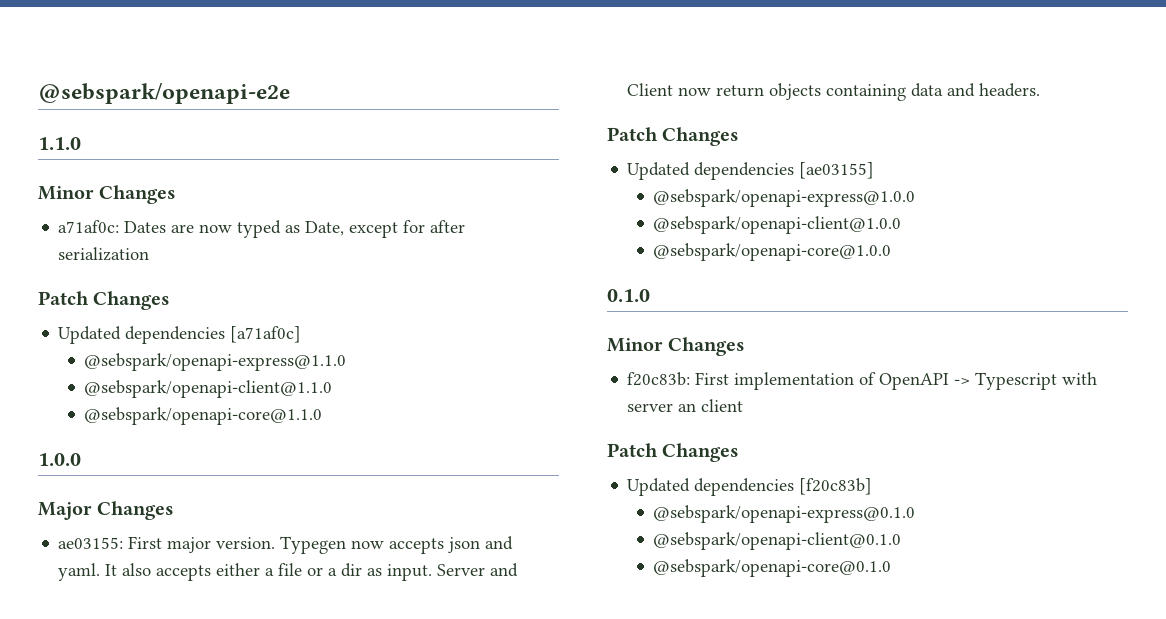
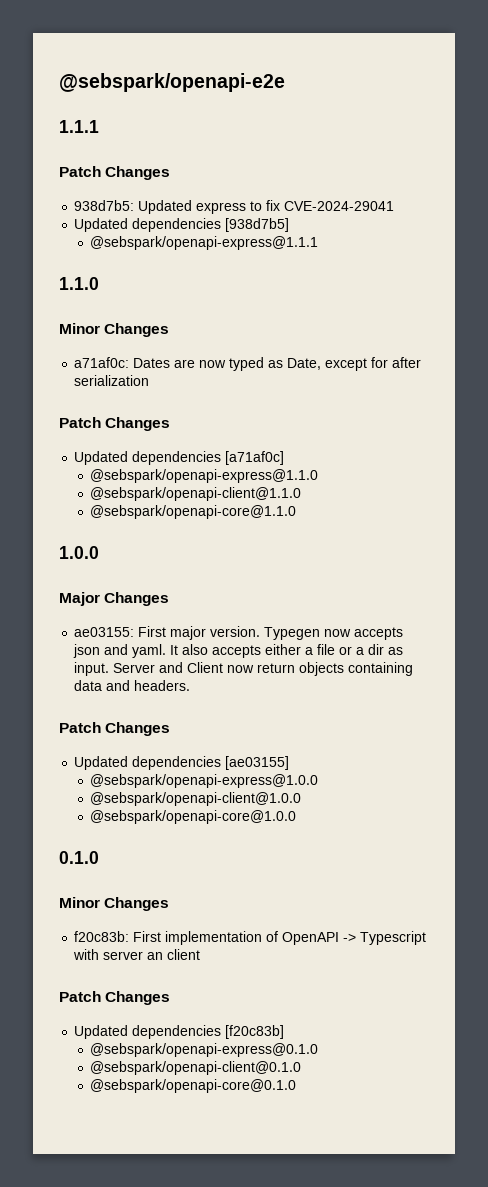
+ 1.1.1
+ Patch Changes
+ 938d7b5: Updated express to fix CVE-2024-29041
+ Updated dependencies [938d7b5]
+ @sebspark/openapi-express@1.1.1

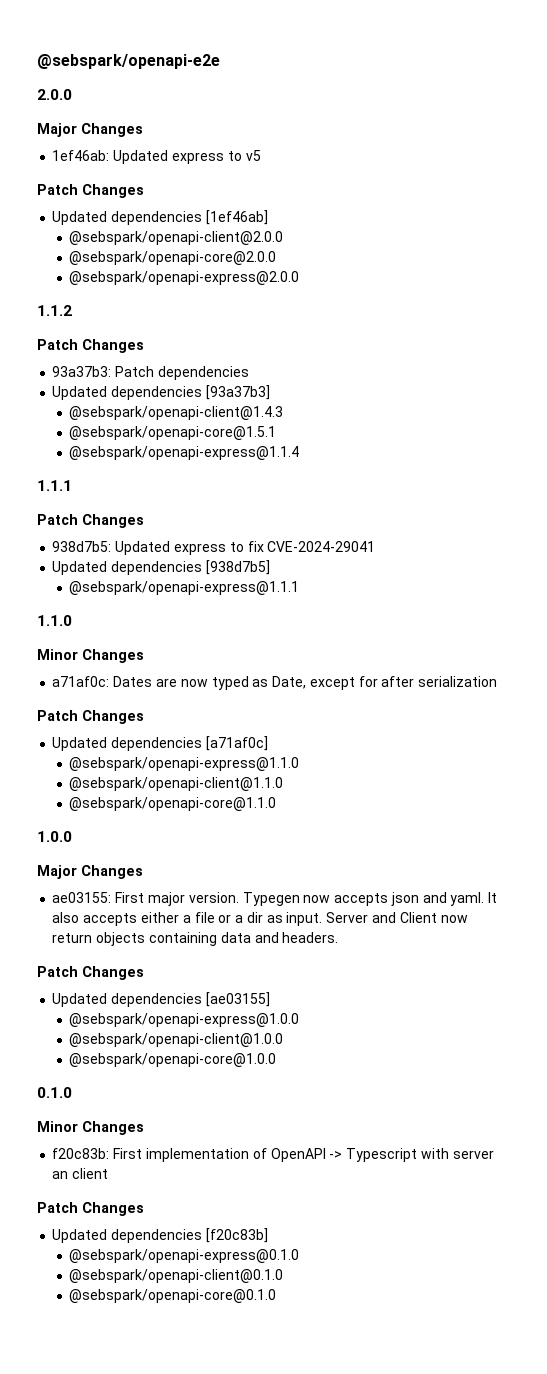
+ 2.0.0
+ Major Changes
+ 1ef46ab: Updated express to v5
+ Patch Changes
+ Updated dependencies [1ef46ab]
+ @sebspark/openapi-client@2.0.0
+ @sebspark/openapi-core@2.0.0
+ @sebspark/openapi-express@2.0.0
+ 1.1.2
+ Patch Changes
+ 93a37b3: Patch dependencies
+ Updated dependencies [93a37b3]
+ @sebspark/openapi-client@1.4.3
+ @sebspark/openapi-core@1.5.1
+ @sebspark/openapi-express@1.1.4

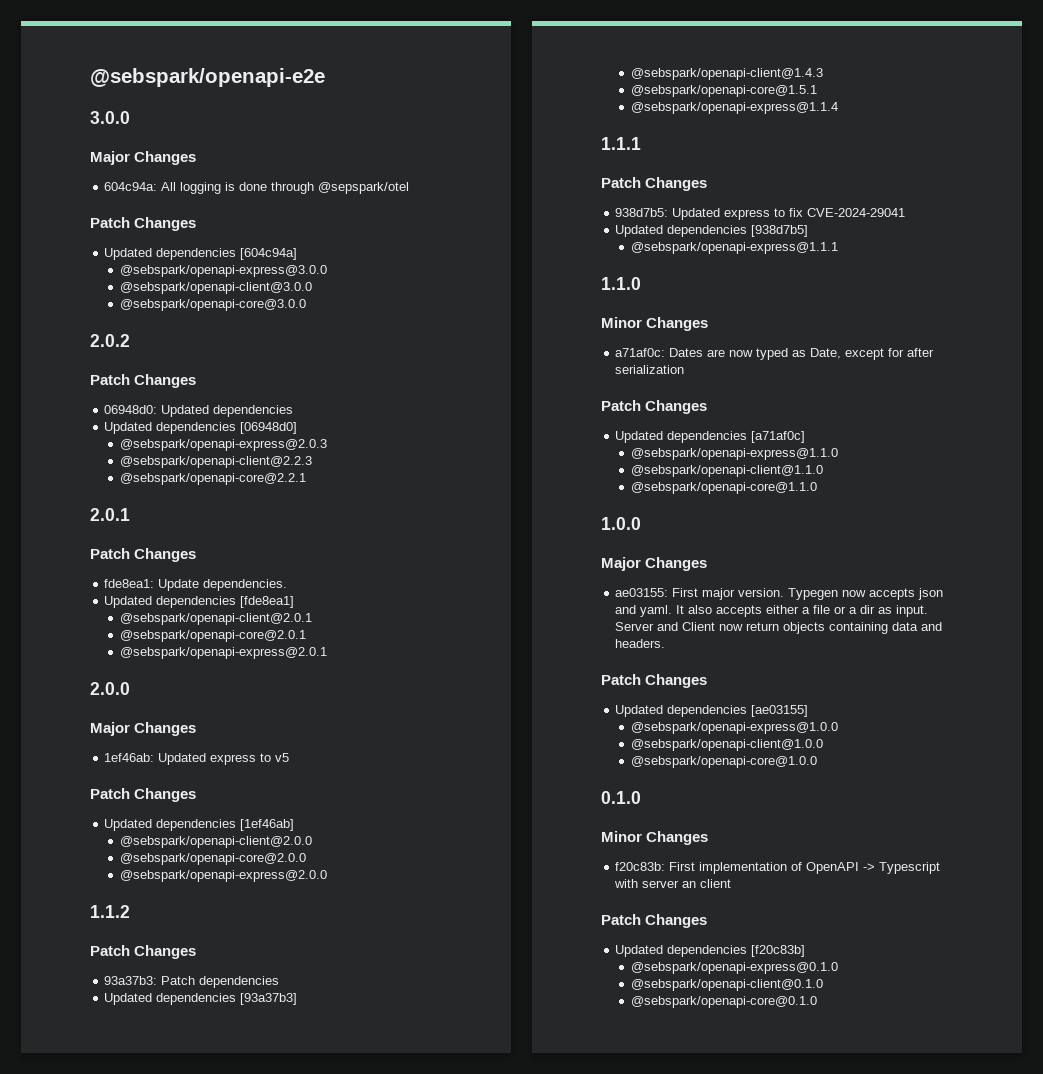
+ 3.0.0
+ Major Changes
+ 604c94a: All logging is done through @sepspark/otel
+ Patch Changes
+ Updated dependencies [604c94a]
+ @sebspark/openapi-express@3.0.0
+ @sebspark/openapi-client@3.0.0
+ @sebspark/openapi-core@3.0.0
+ 2.0.2
+ Patch Changes
+ 06948d0: Updated dependencies
+ Updated dependencies [06948d0]
+ @sebspark/openapi-express@2.0.3
+ @sebspark/openapi-client@2.2.3
+ @sebspark/openapi-core@2.2.1
+ 2.0.1
+ Patch Changes
+ fde8ea1: Update dependencies.
+ Updated dependencies [fde8ea1]
+ @sebspark/openapi-client@2.0.1
+ @sebspark/openapi-core@2.0.1
+ @sebspark/openapi-express@2.0.1

